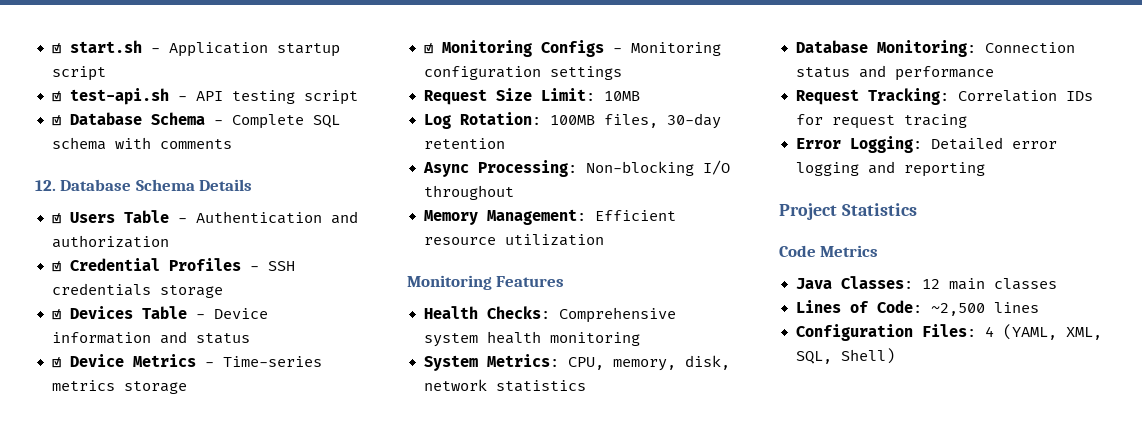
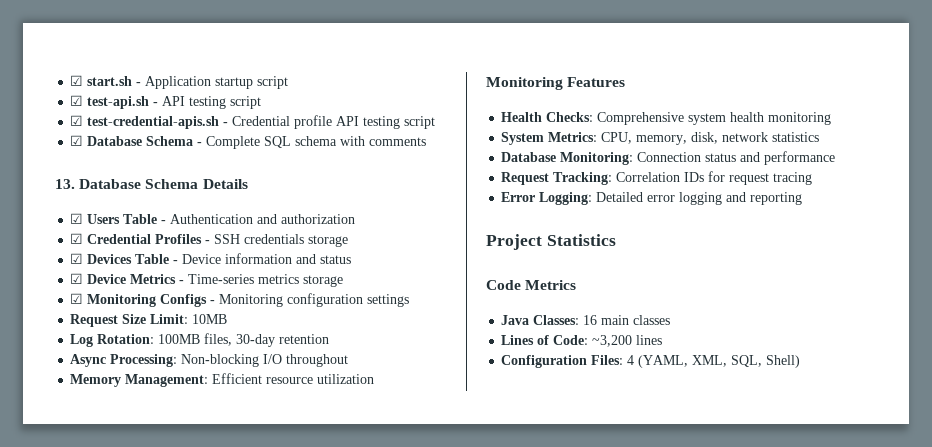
+ ☑ test-credential-apis.sh - Credential profile API testing script
- 12. Database Schema Details
+ 13. Database Schema Details
- Java Classes: 12 main classes
+ Java Classes: 16 main classes
- Lines of Code: ~2,500 lines
+ Lines of Code: ~3,200 lines

